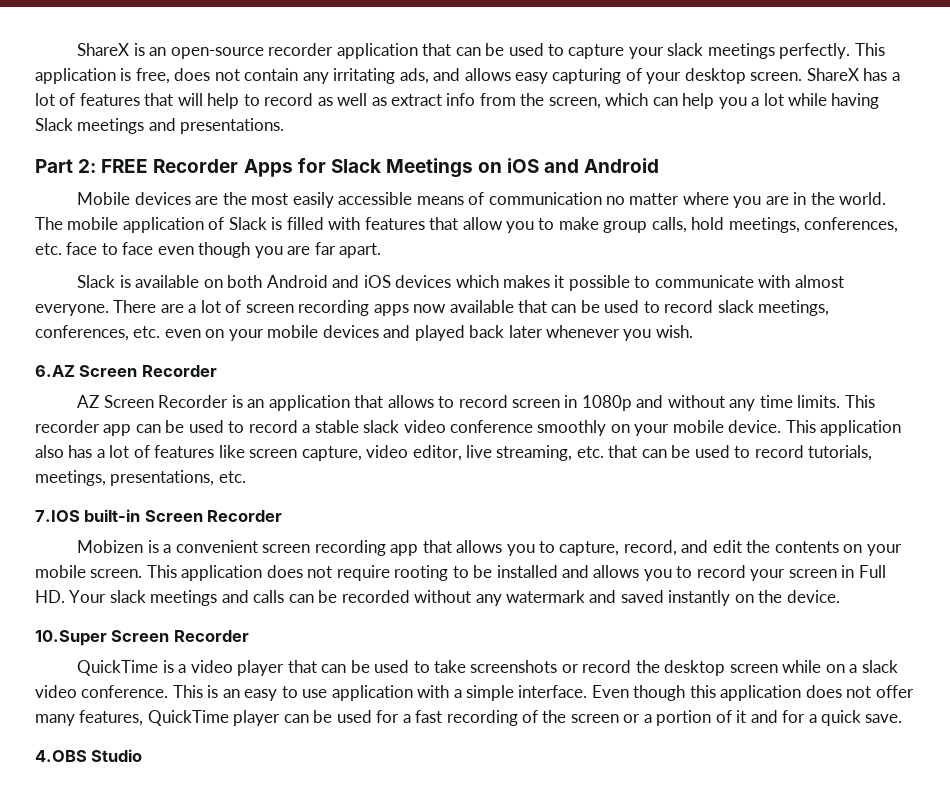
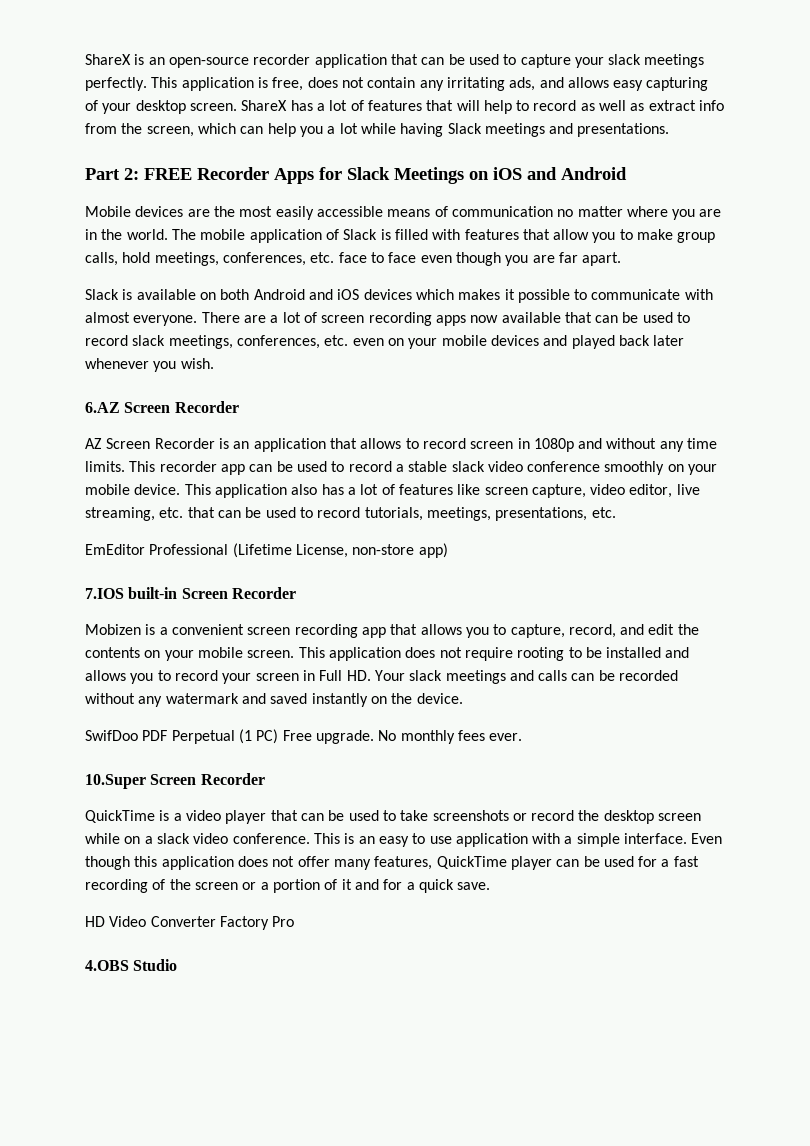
+ EmEditor Professional (Lifetime License, non-store app)
+ SwifDoo PDF Perpetual (1 PC) Free upgrade. No monthly fees ever.
+ HD Video Converter Factory Pro

